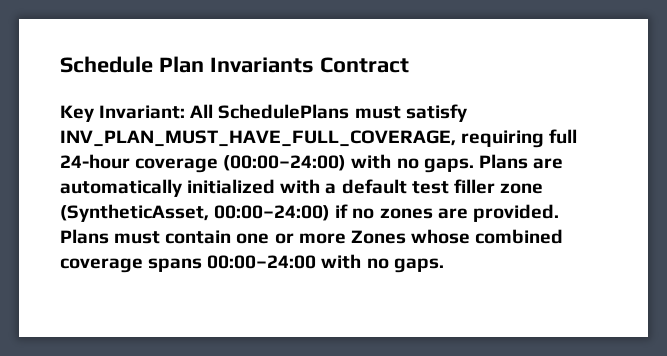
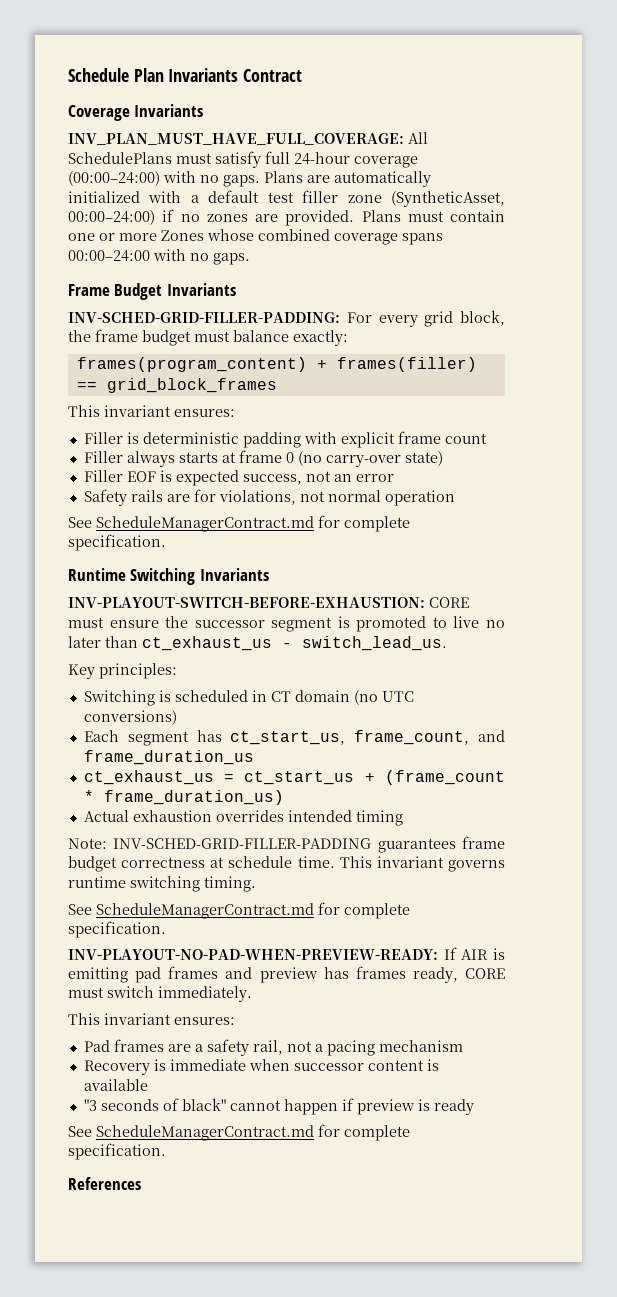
- Key Invariant: All SchedulePlans must satisfy INV_PLAN_MUST_HAVE_FULL_COVERAGE, requiring full 24-hour coverage (00:00–24:00) with no gaps.
+ Coverage Invariants
+ INV_PLAN_MUST_HAVE_FULL_COVERAGE: All SchedulePlans must satisfy full 24-hour coverage (00:00–24:00) with no gaps.
+ Frame Budget Invariants
+ INV-SCHED-GRID-FILLER-PADDING: For every grid block, the frame budget must balance exactly:
+ frames(program_content) + frames(filler) == grid_block_frames
+ This invariant ensures:
+ Filler is deterministic padding with explicit frame count
+ Filler always starts at frame 0 (no carry-over state)
+ Filler EOF is expected success, not an error
+ Safety rails are for violations, not normal operation
+ See ScheduleManagerContract.md for complete specification.
+ Runtime Switching Invariants
+ INV-PLAYOUT-SWITCH-BEFORE-EXHAUSTION: CORE must ensure the successor segment is promoted to live no later than ct_exhaust_us - switch_lead_us.
+ Key principles:
+ Switching is scheduled in CT domain (no UTC conversions)
+ Each segment has ct_start_us, frame_count, and frame_duration_us
+ ct_exhaust_us = ct_start_us + (frame_count * frame_duration_us)
+ Actual exhaustion overrides intended timing
+ Note: INV-SCHED-GRID-FILLER-PADDING guarantees frame budget correctness at schedule time. This invariant governs runtime switching timing.
+ See ScheduleManagerContract.md for complete specification.
+ INV-PLAYOUT-NO-PAD-WHEN-PREVIEW-READY: If AIR is emitting pad frames and preview has frames ready, CORE must switch immediately.
+ This invariant ensures:
+ Pad frames are a safety rail, not a pacing mechanism
+ Recovery is immediate when successor content is available
+ "3 seconds of black" cannot happen if preview is ready
+ See ScheduleManagerContract.md for complete specification.
+ References

